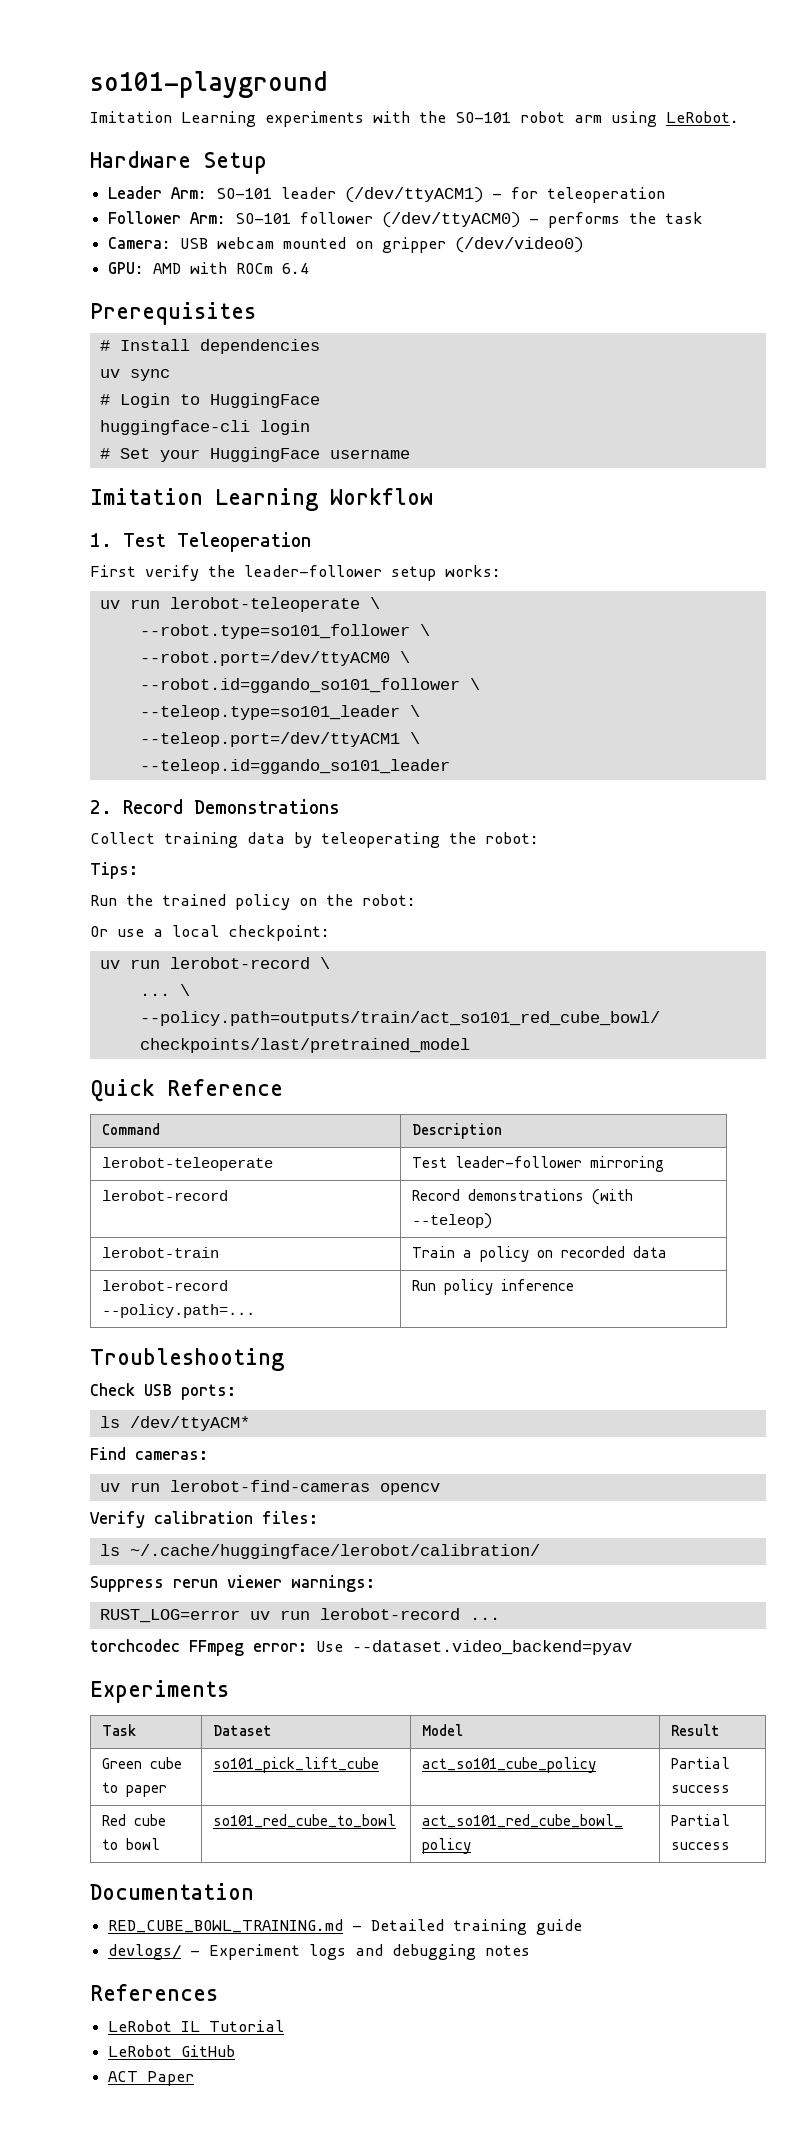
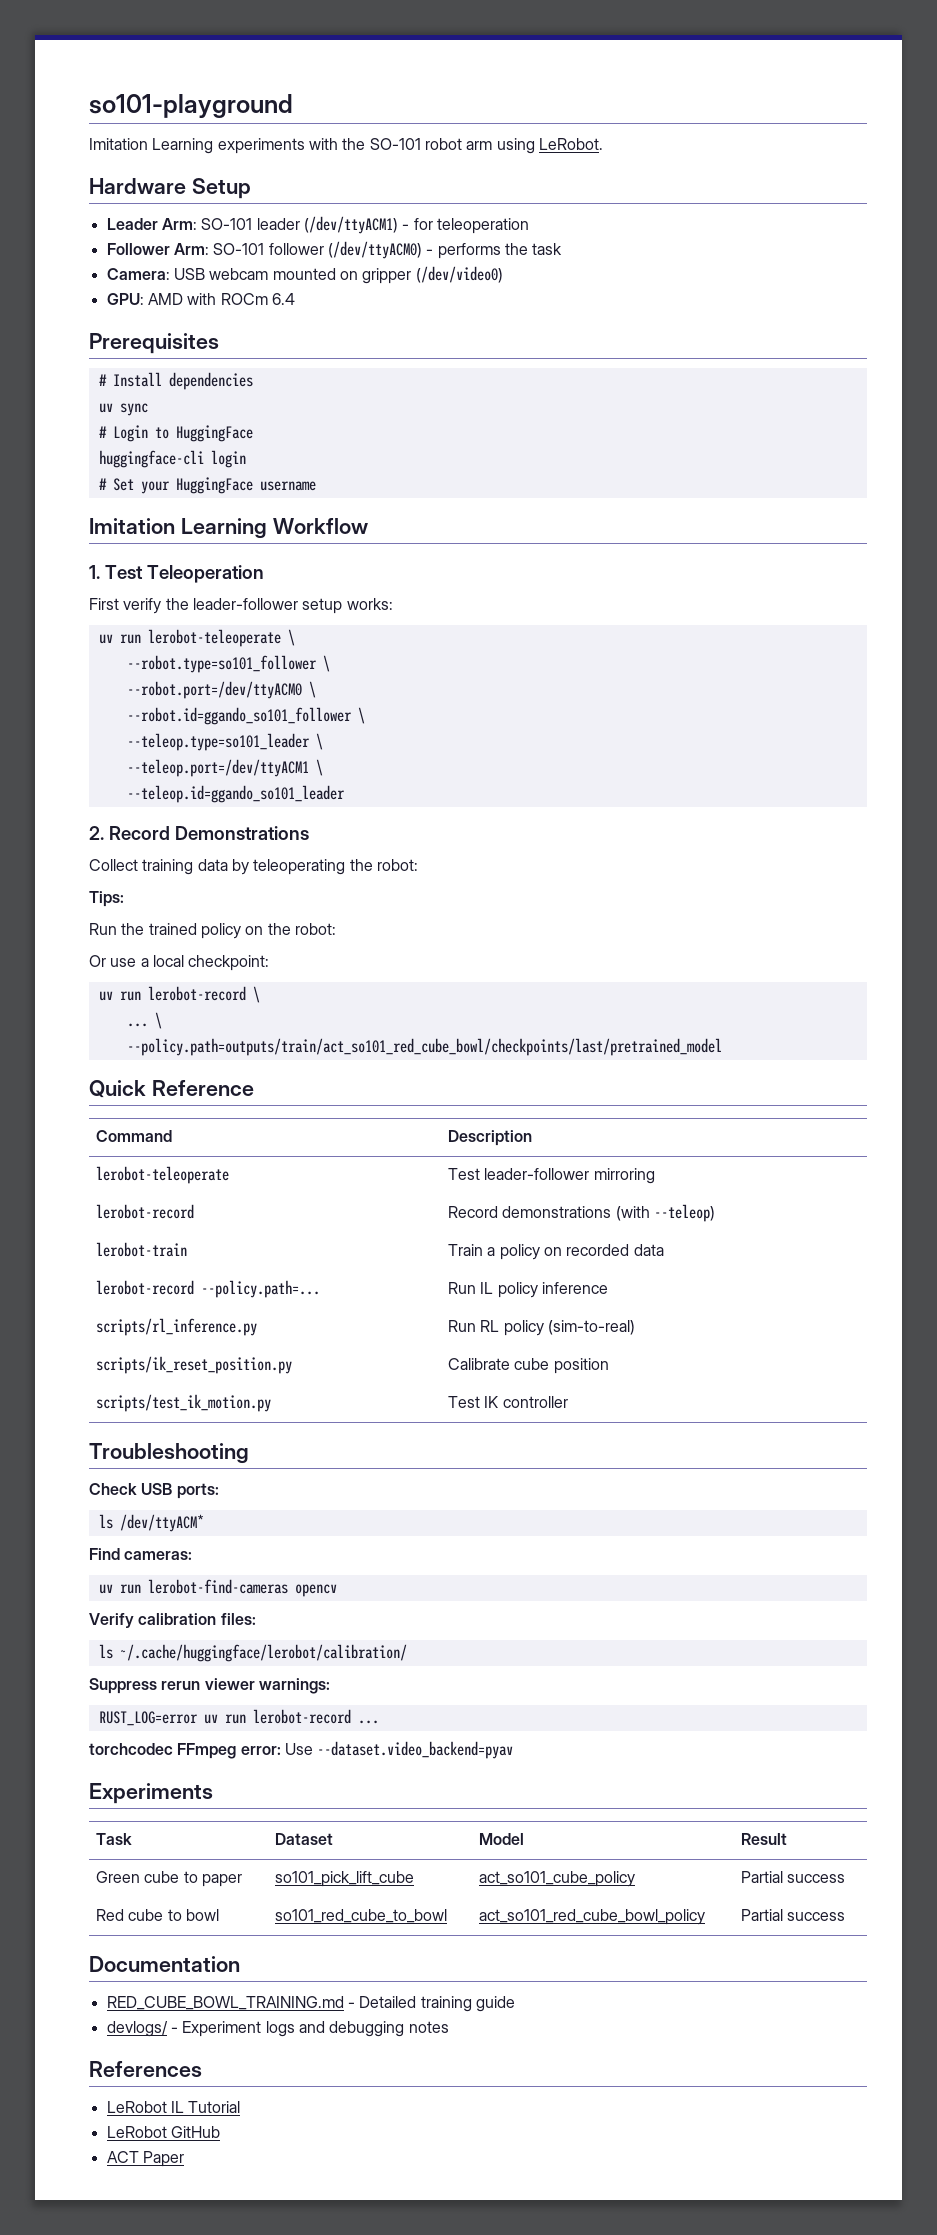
- lerobot-record --policy.path=... | Run policy inference
+ lerobot-record --policy.path=... | Run IL policy inference
+ scripts/rl_inference.py | Run RL policy (sim-to-real)
+ scripts/ik_reset_position.py | Calibrate cube position
+ scripts/test_ik_motion.py | Test IK controller

